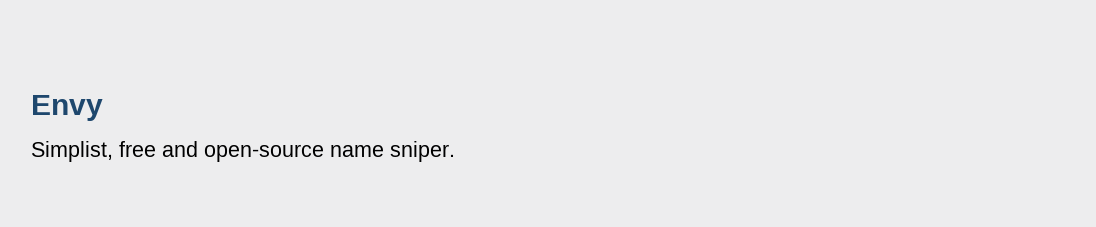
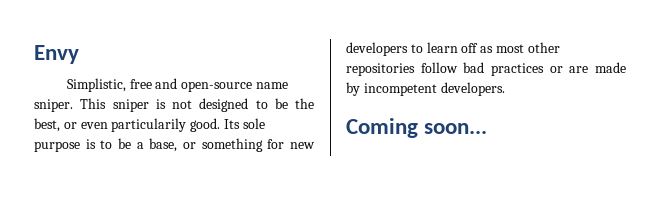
- Simplist, free and open-source name sniper.
+ Simplistic, free and open-source name sniper.
+ This sniper is not designed to be the best, or even particularily good. Its sole purpose is to be a base, or something for new developers to learn off as most other repositories follow bad practices or are made by incompetent developers.
+ Coming soon...

